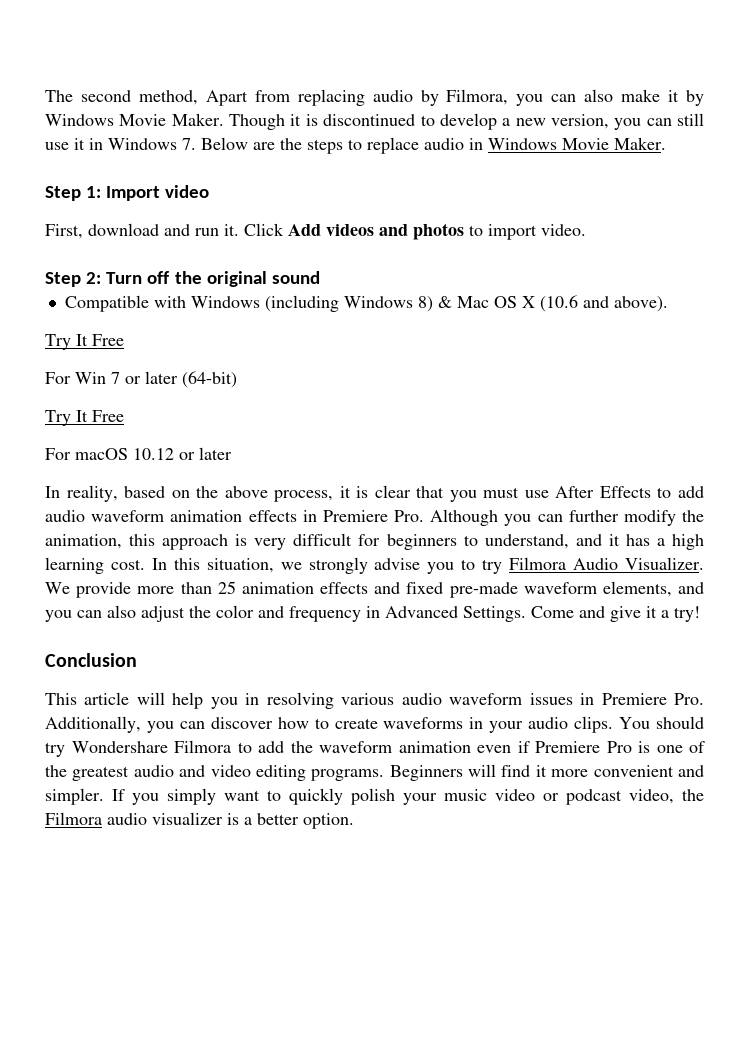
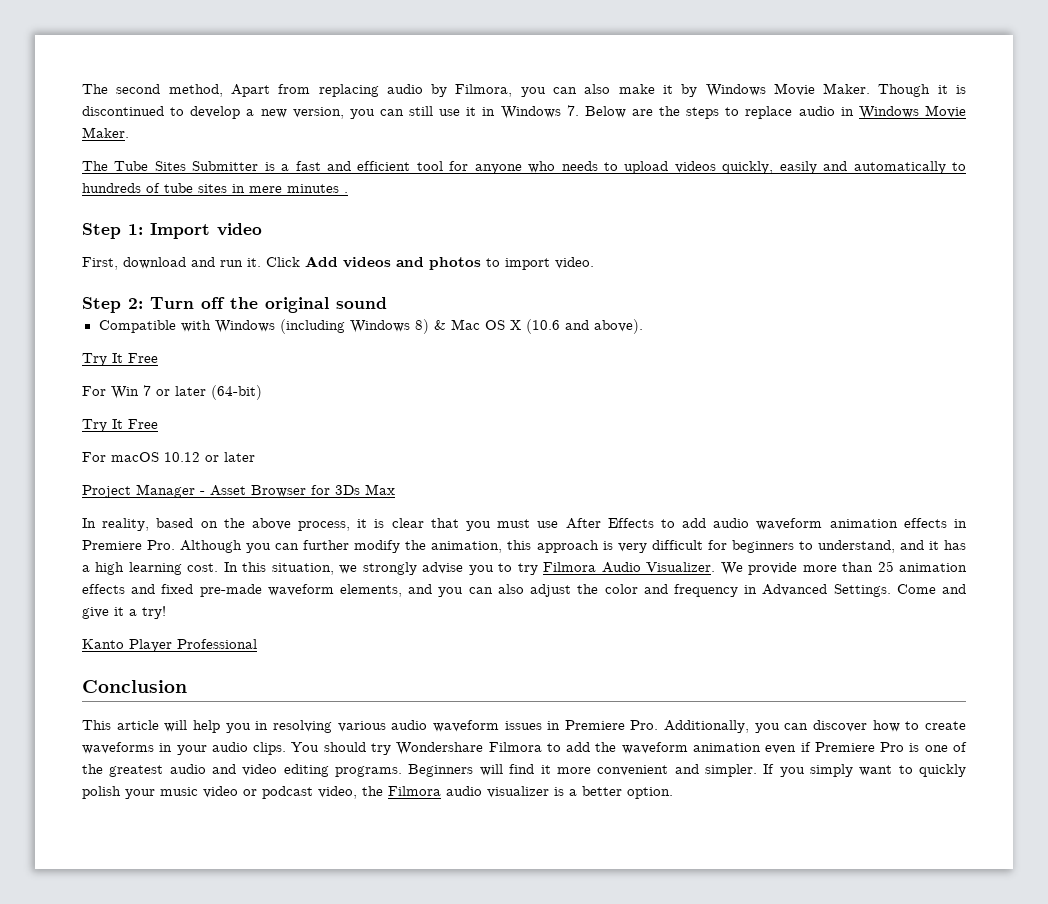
+ The Tube Sites Submitter is a fast and efficient tool for anyone who needs to upload videos quickly, easily and automatically to hundreds of tube sites in mere minutes .
+ Project Manager - Asset Browser for 3Ds Max
+ Kanto Player Professional

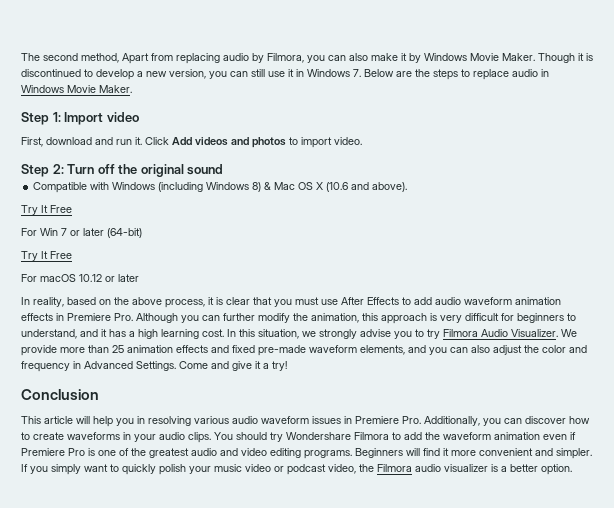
- The Tube Sites Submitter is a fast and efficient tool for anyone who needs to upload videos quickly, easily and automatically to hundreds of tube sites in mere minutes .
- Project Manager - Asset Browser for 3Ds Max
- Kanto Player Professional

